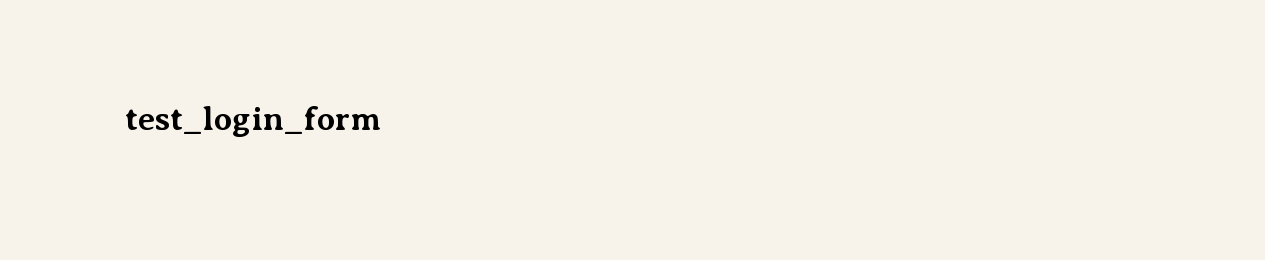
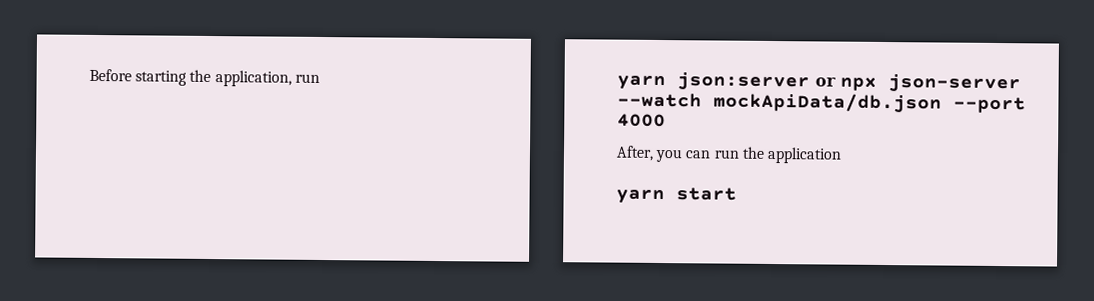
- test_login_form
+ Before starting the application, run
+ yarn json:server or npx json-server --watch mockApiData/db.json --port 4000
+ After, you can run the application
+ yarn start

